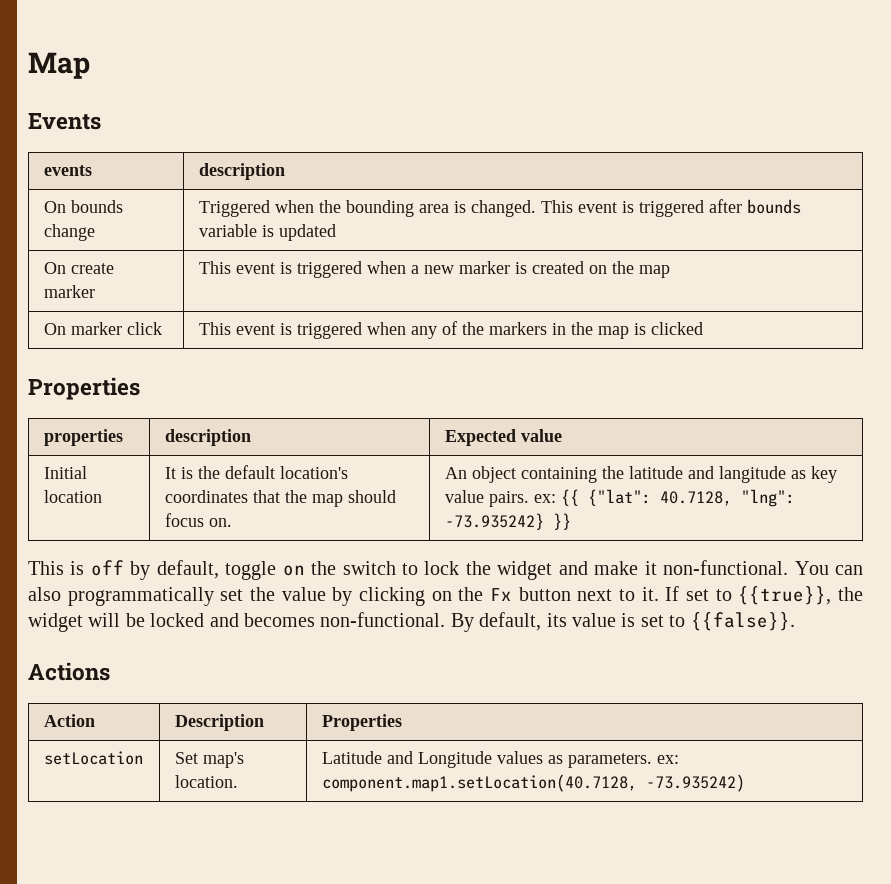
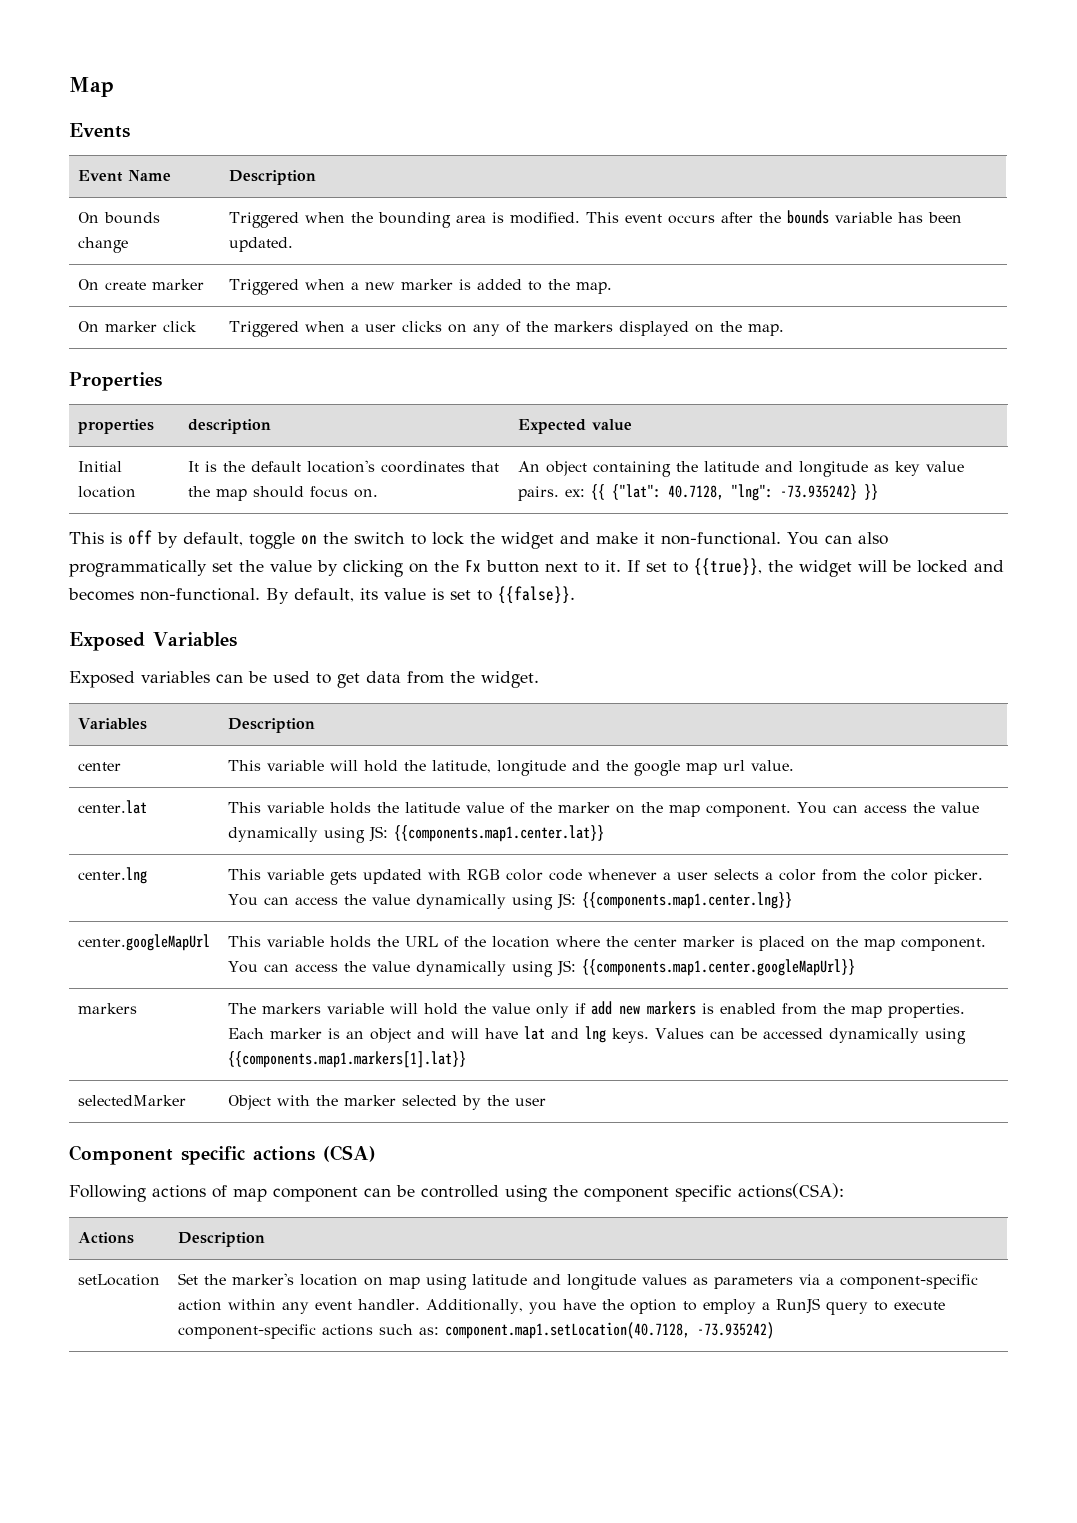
- events | description
+ Event Name | Description
- On bounds change | Triggered when the bounding area is changed. This event is triggered after bounds variable is updated
+ On bounds change | Triggered when the bounding area is modified. This event occurs after the bounds variable has been updated.
- On create marker | This event is triggered when a new marker is created on the map
+ On create marker | Triggered when a new marker is added to the map.
- On marker click | This event is triggered when any of the markers in the map is clicked
+ On marker click | Triggered when a user clicks on any of the markers displayed on the map.
- Initial location | It is the default location's coordinates that the map should focus on. | An object containing the latitude and langitude as key value pairs. ex: {{ {"lat": 40.7128, "lng": -73.935242} }}
+ Initial location | It is the default location's coordinates that the map should focus on. | An object containing the latitude and longitude as key value pairs. ex: {{ {"lat": 40.7128, "lng": -73.935242} }}
- Actions
- Action | Description | Properties
- setLocation | Set map's location. | Latitude and Longitude values as parameters. ex: component.map1.setLocation(40.7128, -73.935242)
+ Exposed Variables
+ Exposed variables can be used to get data from the widget.
+ Variables | Description
+ center | This variable will hold the latitude, longitude and the google map url value.
+ center.lat | This variable holds the latitude value of the marker on the map component. You can access the value dynamically using JS: {{components.map1.center.lat}}
+ center.lng | This variable gets updated with RGB color code whenever a user selects a color from the color picker. You can access the value dynamically using JS: {{components.map1.center.lng}}
+ center.googleMapUrl | This variable holds the URL of the location where the center marker is placed on the map component. You can access the value dynamically using JS: {{components.map1.center.googleMapUrl}}
+ markers | The markers variable will hold the value only if add new markers is enabled from the map properties. Each marker is an object and will have lat and lng keys. Values can be accessed dynamically using {{components.map1.markers[1].lat}}
+ selectedMarker | Object with the marker selected by the user
+ Component specific actions (CSA)
+ Following actions of map component can be controlled using the component specific actions(CSA):
+ Actions | Description
+ setLocation | Set the marker's location on map using latitude and longitude values as parameters via a component-specific action within any event handler. Additionally, you have the option to employ a RunJS query to execute component-specific actions such as: component.map1.setLocation(40.7128, -73.935242)

